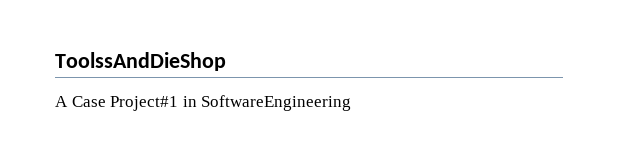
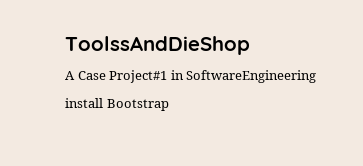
+ install Bootstrap

